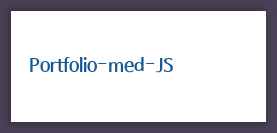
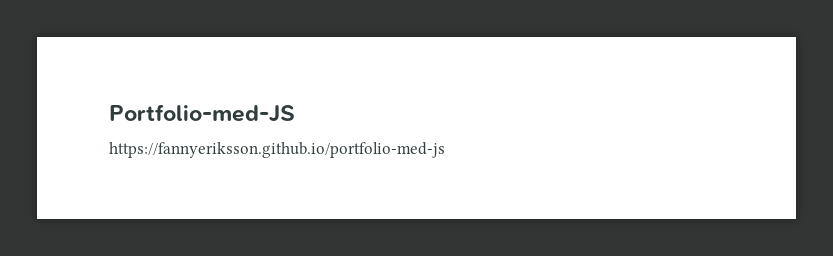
+ https://fannyeriksson.github.io/portfolio-med-js

